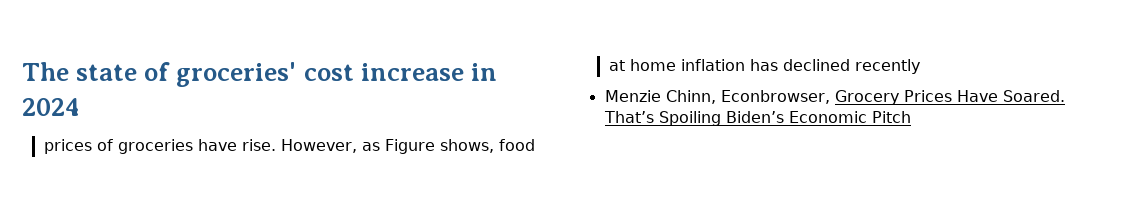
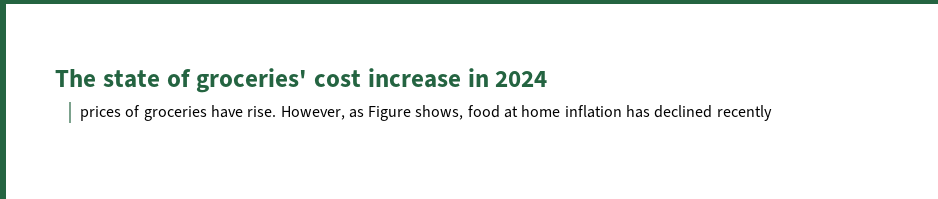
- Menzie Chinn, Econbrowser, Grocery Prices Have Soared. That’s Spoiling Biden’s Economic Pitch

